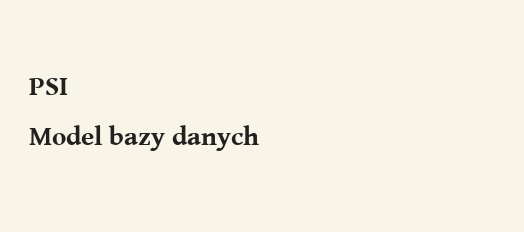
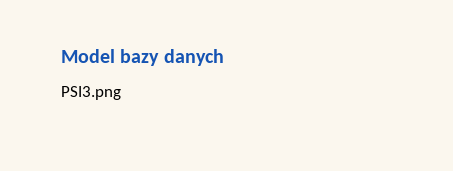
- PSI
+ PSI3.png

